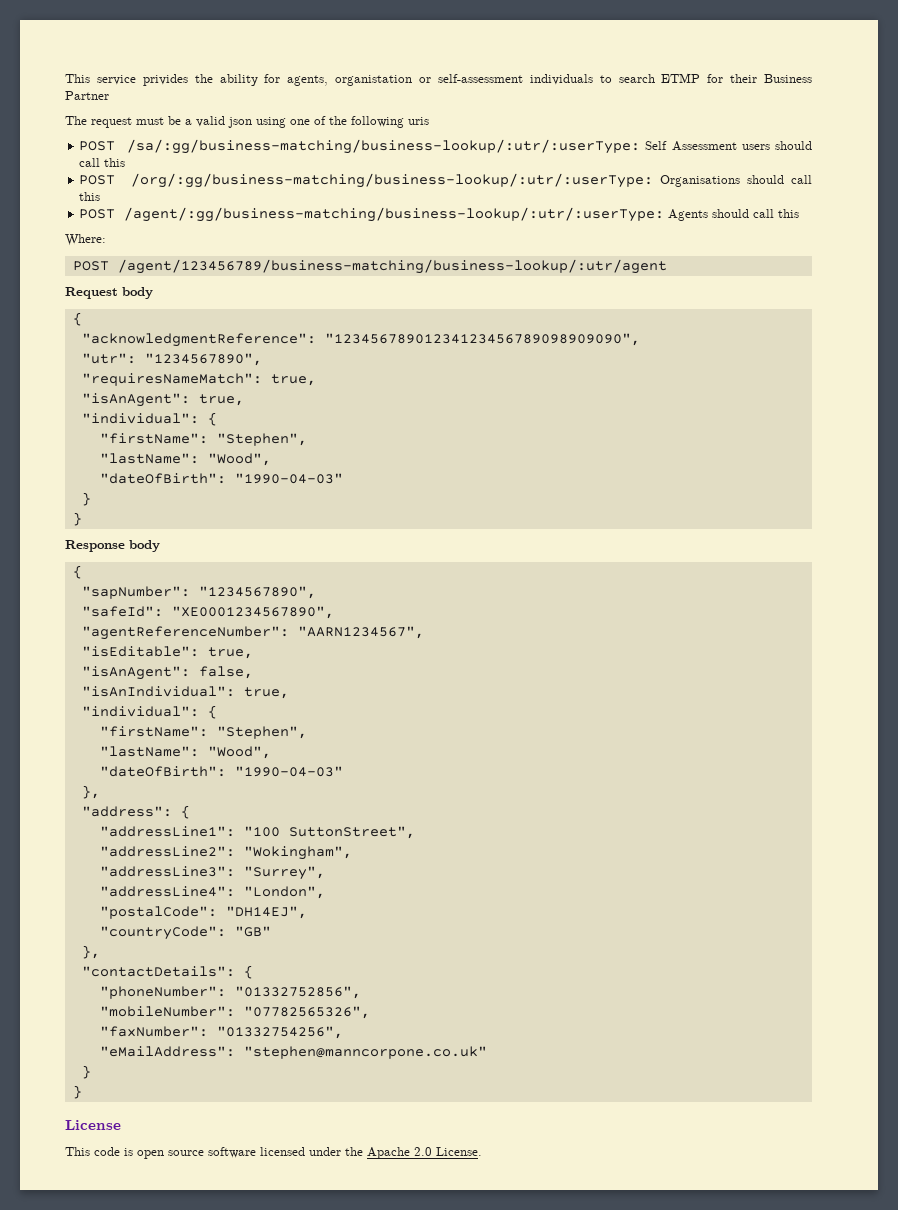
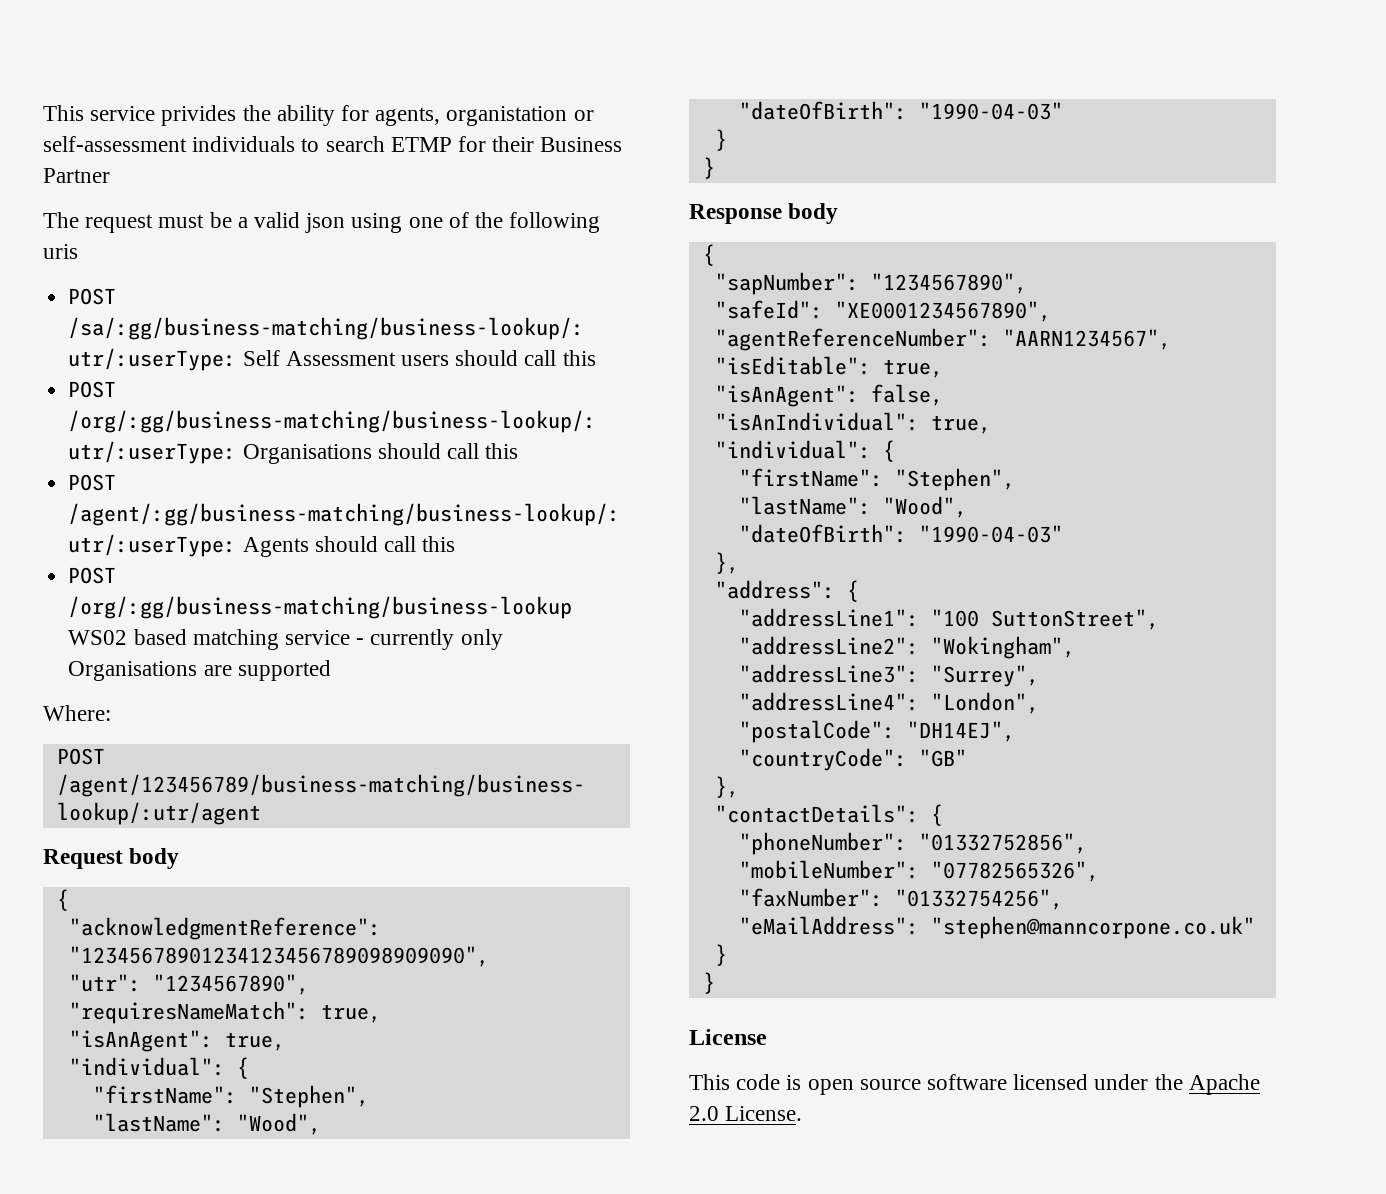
+ POST /org/:gg/business-matching/business-lookup WS02 based matching service - currently only Organisations are supported

